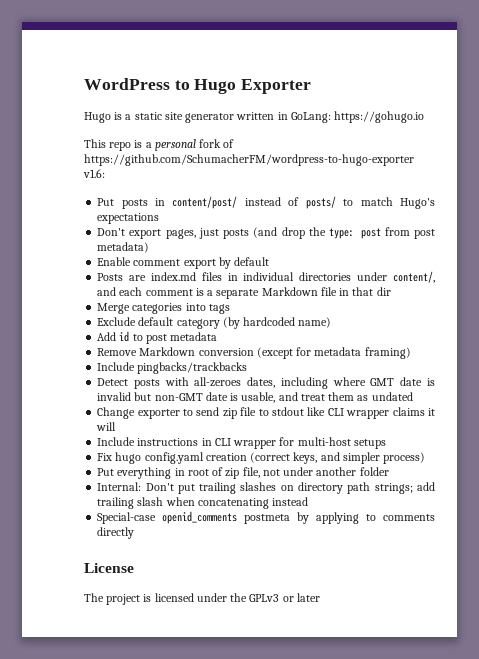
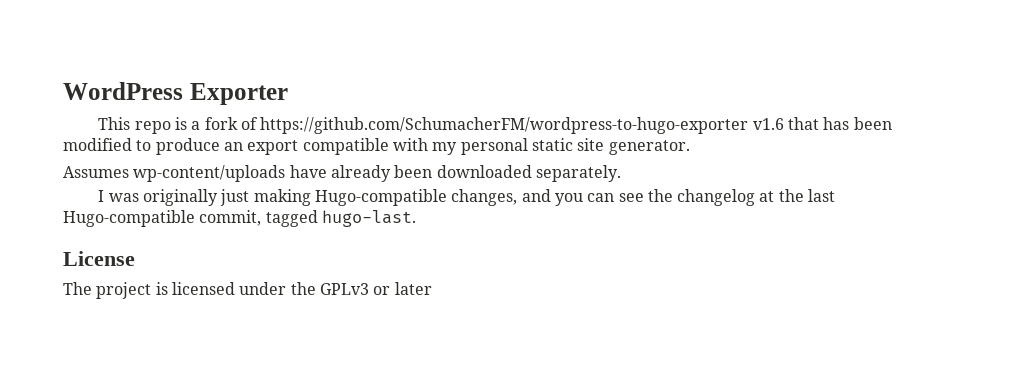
- WordPress to Hugo Exporter
+ WordPress Exporter
- Hugo is a static site generator written in GoLang: https://gohugo.io
- This repo is a personal fork of https://github.com/SchumacherFM/wordpress-to-hugo-exporter v1.6:
- Put posts in content/post/ instead of posts/ to match Hugo's expectations
- Don't export pages, just posts (and drop the type: post from post metadata)
- Enable comment export by default
- Posts are index.md files in individual directories under content/, and each comment is a separate Markdown file in that dir
- Merge categories into tags
- Exclude default category (by hardcoded name)
- Add id to post metadata
- Remove Markdown conversion (except for metadata framing)
- Include pingbacks/trackbacks
- Detect posts with all-zeroes dates, including where GMT date is invalid but non-GMT date is usable, and treat them as undated
- Change exporter to send zip file to stdout like CLI wrapper claims it will
- Include instructions in CLI wrapper for multi-host setups
- Fix hugo config.yaml creation (correct keys, and simpler process)
- Put everything in root of zip file, not under another folder
- Internal: Don't put trailing slashes on directory path strings; add trailing slash when concatenating instead
- Special-case openid_comments postmeta by applying to comments directly
+ This repo is a fork of https://github.com/SchumacherFM/wordpress-to-hugo-exporter v1.6 that has been modified to produce an export compatible with my personal static site generator.
+ Assumes wp-content/uploads have already been downloaded separately.
+ I was originally just making Hugo-compatible changes, and you can see the changelog at the last Hugo-compatible commit, tagged hugo-last.

